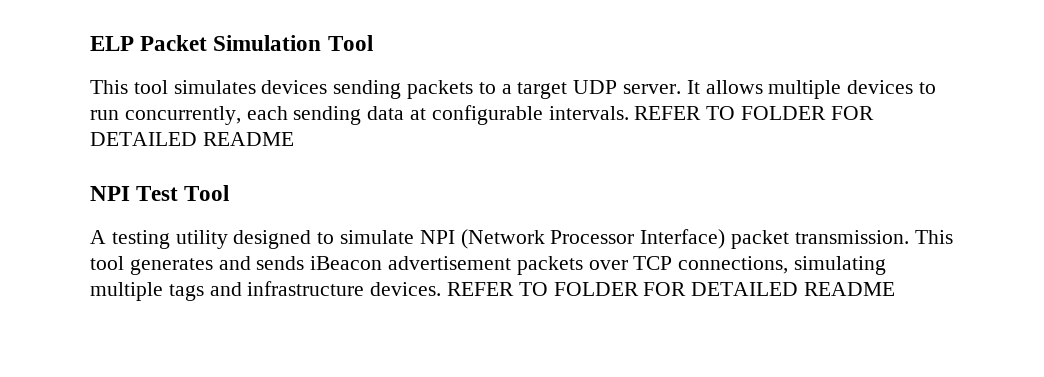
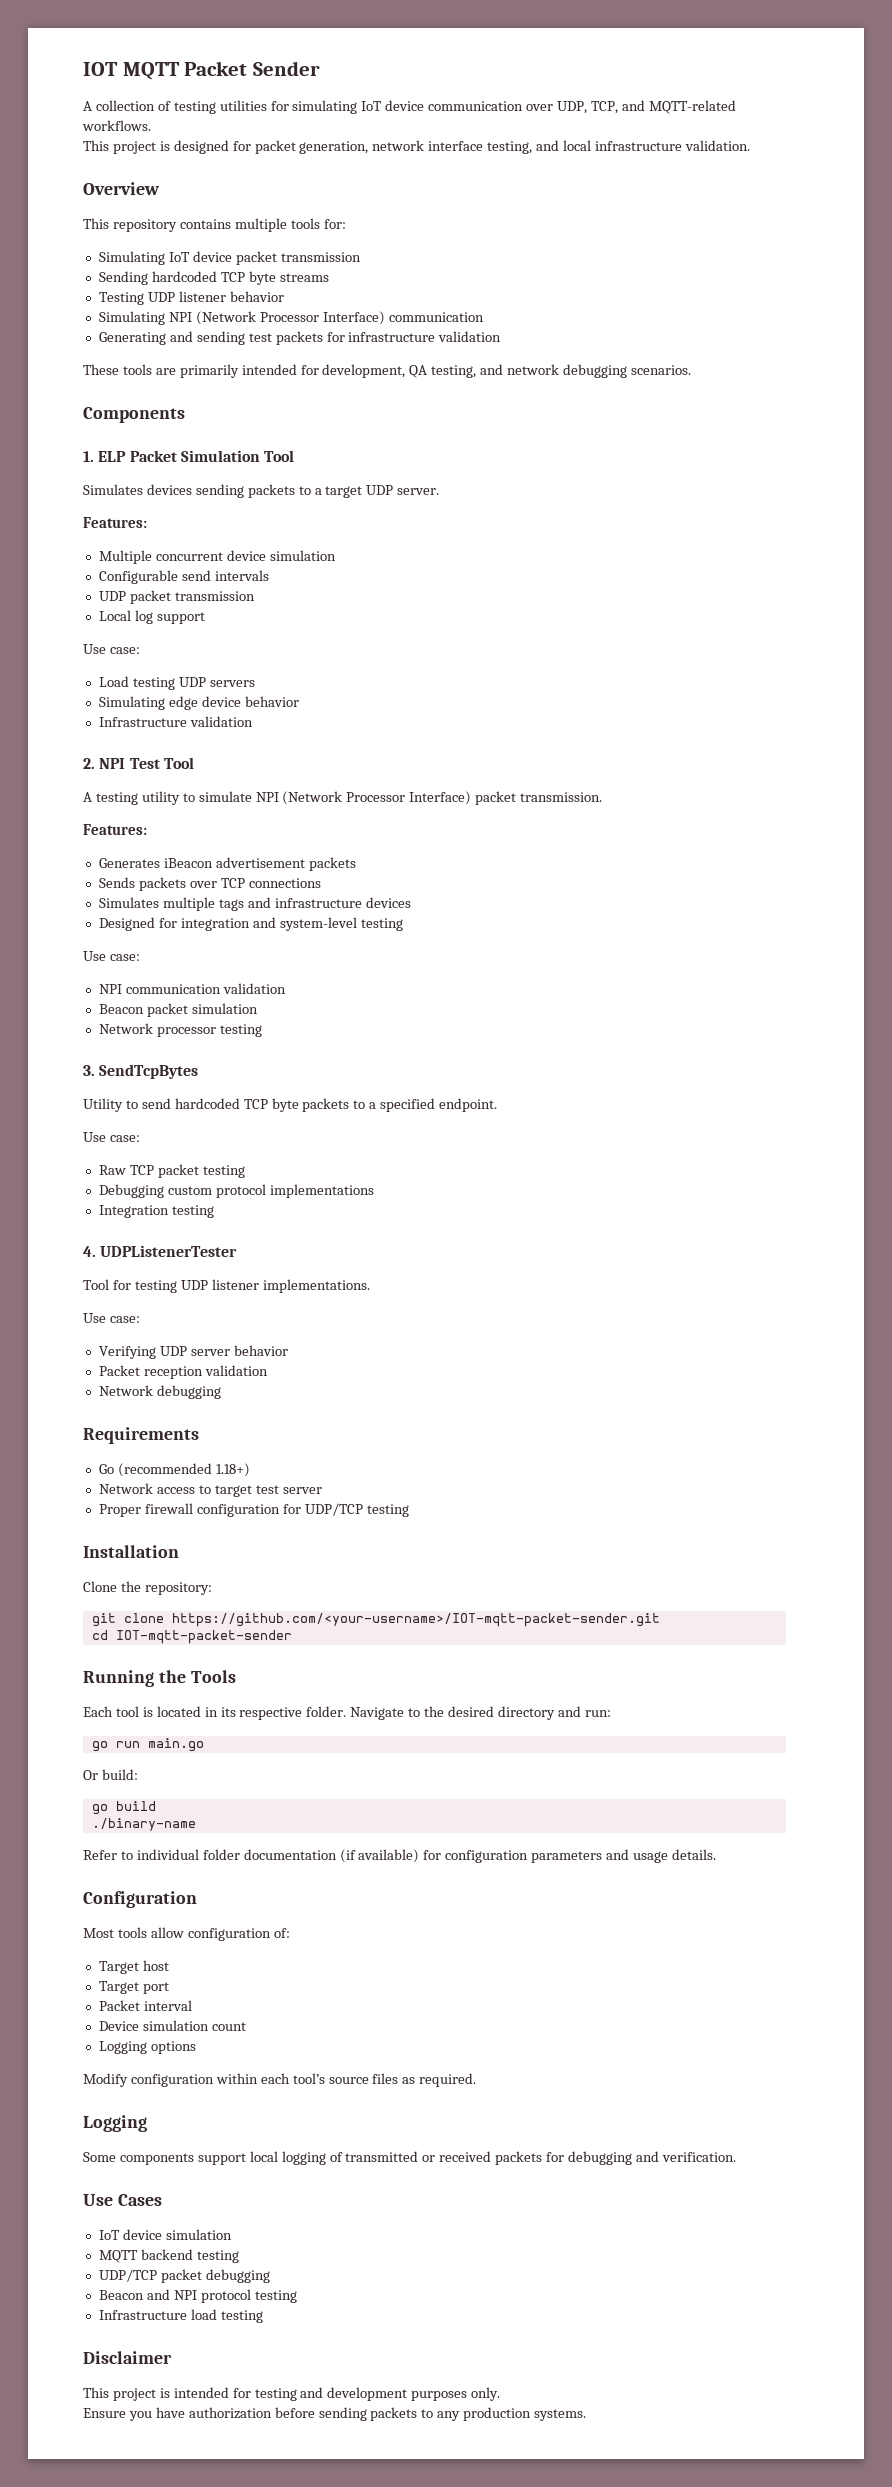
- ELP Packet Simulation Tool
+ IOT MQTT Packet Sender
+ A collection of testing utilities for simulating IoT device communication over UDP, TCP, and MQTT-related workflows.
+ This project is designed for packet generation, network interface testing, and local infrastructure validation.
+ Overview
+ This repository contains multiple tools for:
+ Simulating IoT device packet transmission
+ Sending hardcoded TCP byte streams
+ Testing UDP listener behavior
+ Simulating NPI (Network Processor Interface) communication
+ Generating and sending test packets for infrastructure validation
+ These tools are primarily intended for development, QA testing, and network debugging scenarios.
+ Components
+ 1. ELP Packet Simulation Tool
- This tool simulates devices sending packets to a target UDP server. It allows multiple devices to run concurrently, each sending data at configurable intervals. REFER TO FOLDER FOR DETAILED README
- NPI Test Tool
+ Simulates devices sending packets to a target UDP server.
+ Features:
+ Multiple concurrent device simulation
+ Configurable send intervals
+ UDP packet transmission
+ Local log support
+ Use case:
+ Load testing UDP servers
+ Simulating edge device behavior
+ Infrastructure validation
+ 2. NPI Test Tool
- A testing utility designed to simulate NPI (Network Processor Interface) packet transmission. This tool generates and sends iBeacon advertisement packets over TCP connections, simulating multiple tags and infrastructure devices. REFER TO FOLDER FOR DETAILED README
+ A testing utility to simulate NPI (Network Processor Interface) packet transmission.
+ Features:
+ Generates iBeacon advertisement packets
+ Sends packets over TCP connections
+ Simulates multiple tags and infrastructure devices
+ Designed for integration and system-level testing
+ Use case:
+ NPI communication validation
+ Beacon packet simulation
+ Network processor testing
+ 3. SendTcpBytes
+ Utility to send hardcoded TCP byte packets to a specified endpoint.
+ Use case:
+ Raw TCP packet testing
+ Debugging custom protocol implementations
+ Integration testing
+ 4. UDPListenerTester
+ Tool for testing UDP listener implementations.
+ Use case:
+ Verifying UDP server behavior
+ Packet reception validation
+ Network debugging
+ Requirements
+ Go (recommended 1.18+)
+ Network access to target test server
+ Proper firewall configuration for UDP/TCP testing
+ Installation
+ Clone the repository:
+ git clone https://github.com/<your-username>/IOT-mqtt-packet-sender.git
+ cd IOT-mqtt-packet-sender
+ Running the Tools
+ Each tool is located in its respective folder. Navigate to the desired directory and run:
+ go run main.go
+ Or build:
+ go build
+ ./binary-name
+ Refer to individual folder documentation (if available) for configuration parameters and usage details.
+ Configuration
+ Most tools allow configuration of:
+ Target host
+ Target port
+ Packet interval
+ Device simulation count
+ Logging options
+ Modify configuration within each tool’s source files as required.
+ Logging
+ Some components support local logging of transmitted or received packets for debugging and verification.
+ Use Cases
+ IoT device simulation
+ MQTT backend testing
+ UDP/TCP packet debugging
+ Beacon and NPI protocol testing
+ Infrastructure load testing
+ Disclaimer
+ This project is intended for testing and development purposes only.
+ Ensure you have authorization before sending packets to any production systems.

